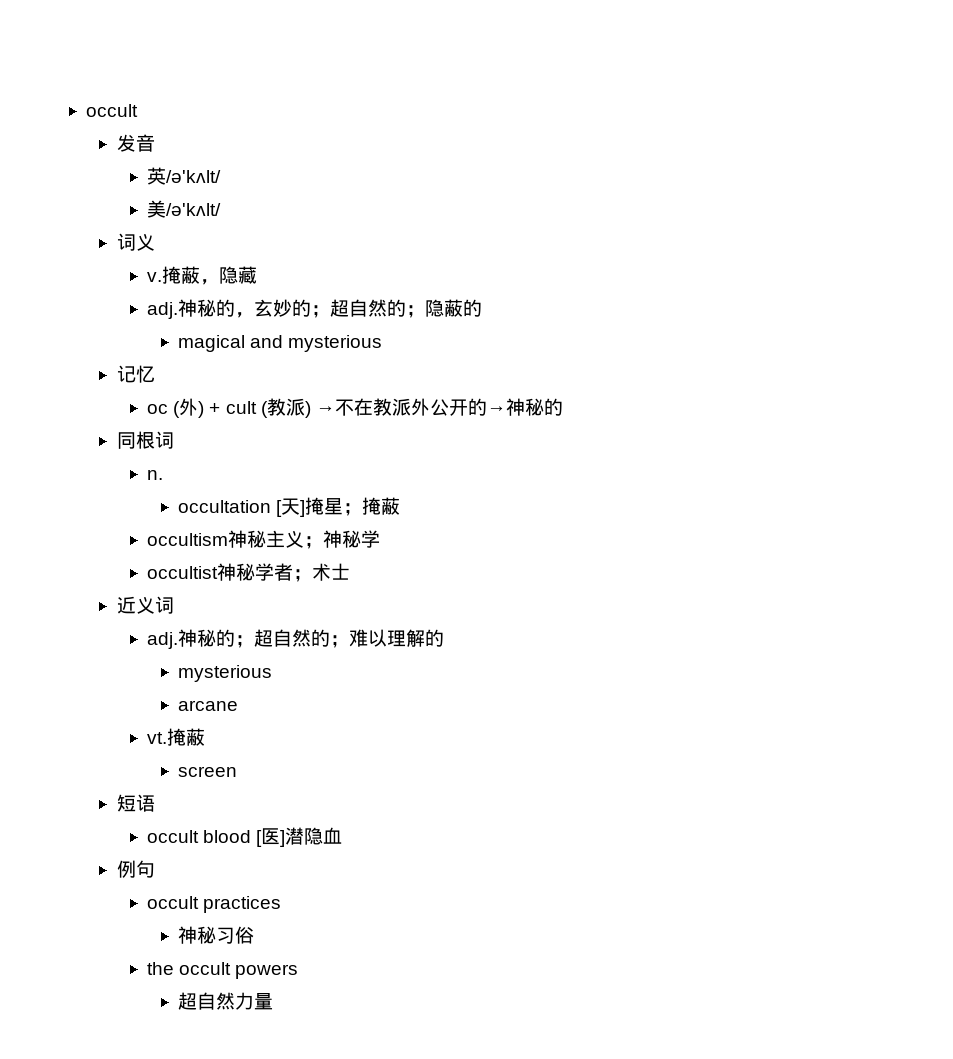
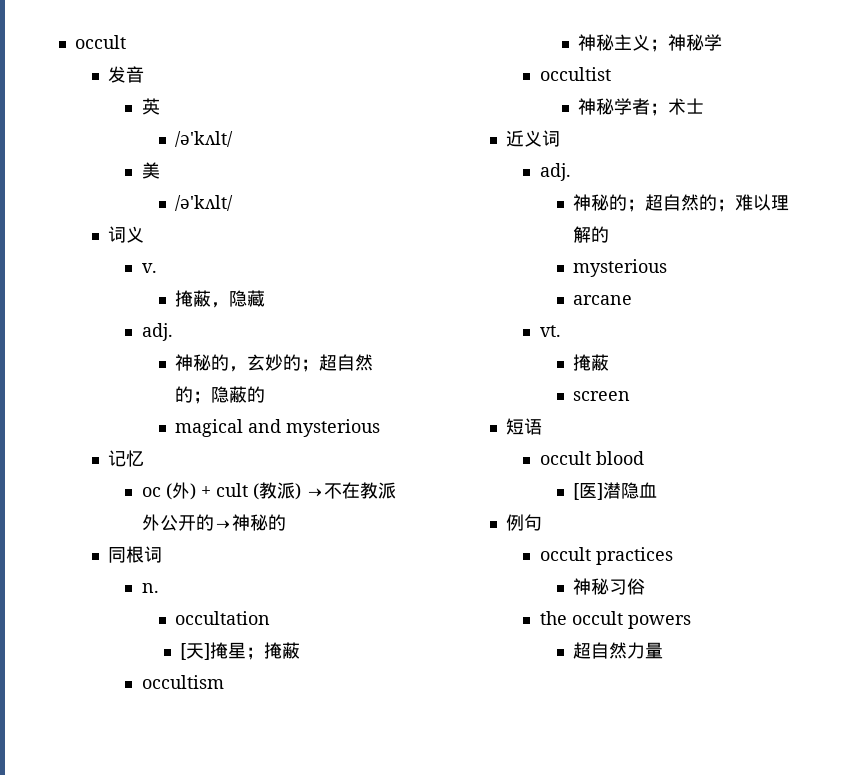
- 英/ə'kʌlt/
+ 英
+ /ə'kʌlt/
- 美/ə'kʌlt/
+ 美
+ /ə'kʌlt/
- v.掩蔽，隐藏
- adj.神秘的，玄妙的；超自然的；隐蔽的
+ v.
+ 掩蔽，隐藏
+ adj.
+ 神秘的，玄妙的；超自然的；隐蔽的
- occultation [天]掩星；掩蔽
+ occultation
+ [天]掩星；掩蔽
- occultism神秘主义；神秘学
+ occultism
+ 神秘主义；神秘学
- occultist神秘学者；术士
+ occultist
+ 神秘学者；术士
  近义词
- adj.神秘的；超自然的；难以理解的
+ adj.
+ 神秘的；超自然的；难以理解的
- vt.掩蔽
+ vt.
+ 掩蔽
- occult blood [医]潜隐血
+ occult blood
+ [医]潜隐血

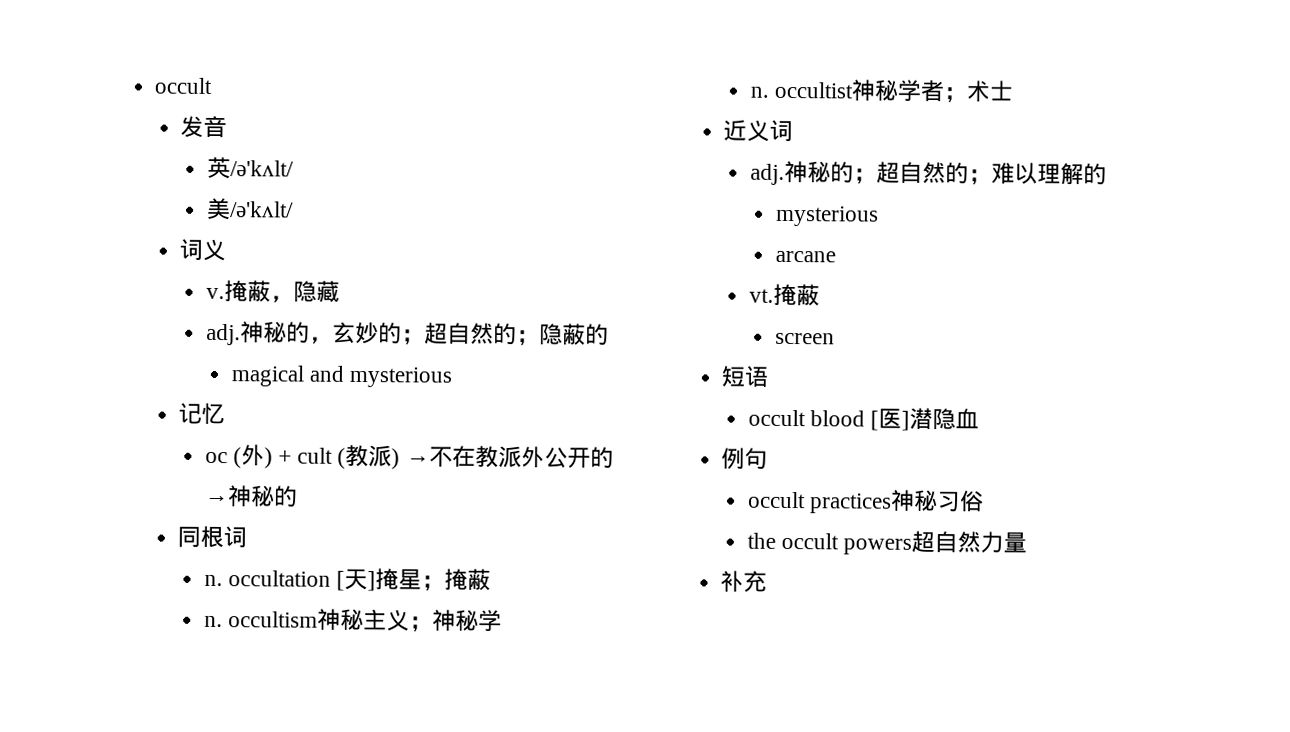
- 英
- /ə'kʌlt/
+ 英/ə'kʌlt/
- 美
- /ə'kʌlt/
+ 美/ə'kʌlt/
- v.
- 掩蔽，隐藏
- adj.
- 神秘的，玄妙的；超自然的；隐蔽的
+ v.掩蔽，隐藏
+ adj.神秘的，玄妙的；超自然的；隐蔽的
- n.
- occultation
- [天]掩星；掩蔽
+ n. occultation [天]掩星；掩蔽
- occultism
- 神秘主义；神秘学
+ n. occultism神秘主义；神秘学
- occultist
- 神秘学者；术士
+ n. occultist神秘学者；术士
  近义词
- adj.
- 神秘的；超自然的；难以理解的
+ adj.神秘的；超自然的；难以理解的
- vt.
- 掩蔽
+ vt.掩蔽
- occult blood
- [医]潜隐血
+ occult blood [医]潜隐血
- occult practices
- 神秘习俗
+ occult practices神秘习俗
- the occult powers
- 超自然力量
+ the occult powers超自然力量
+ 补充

